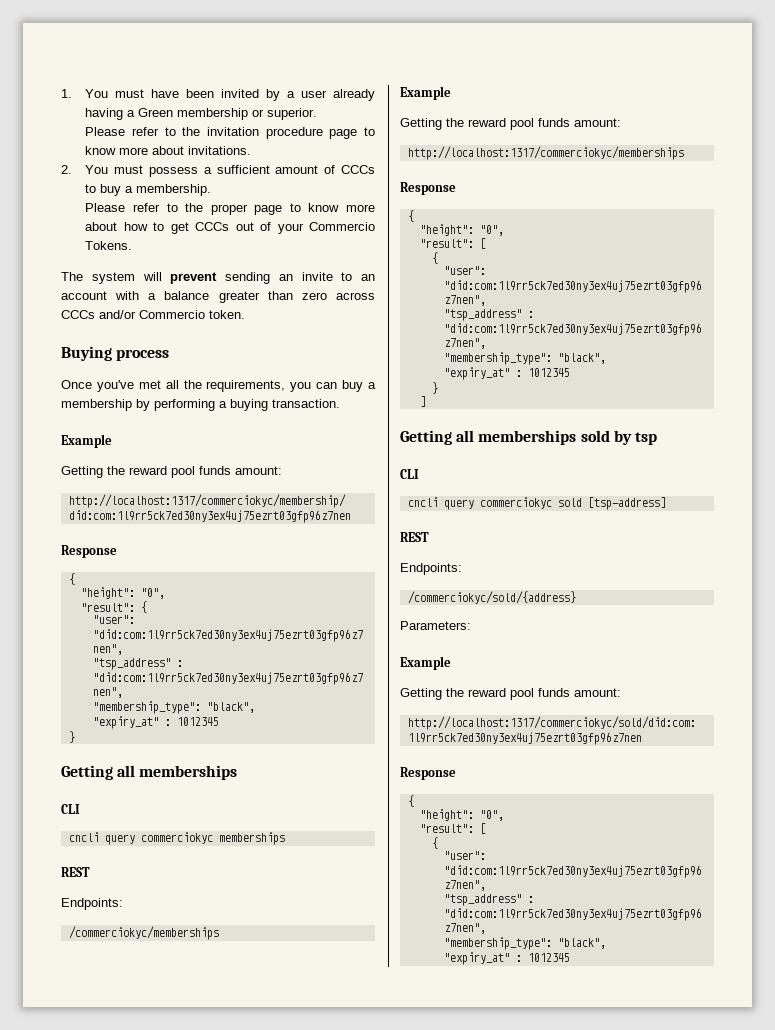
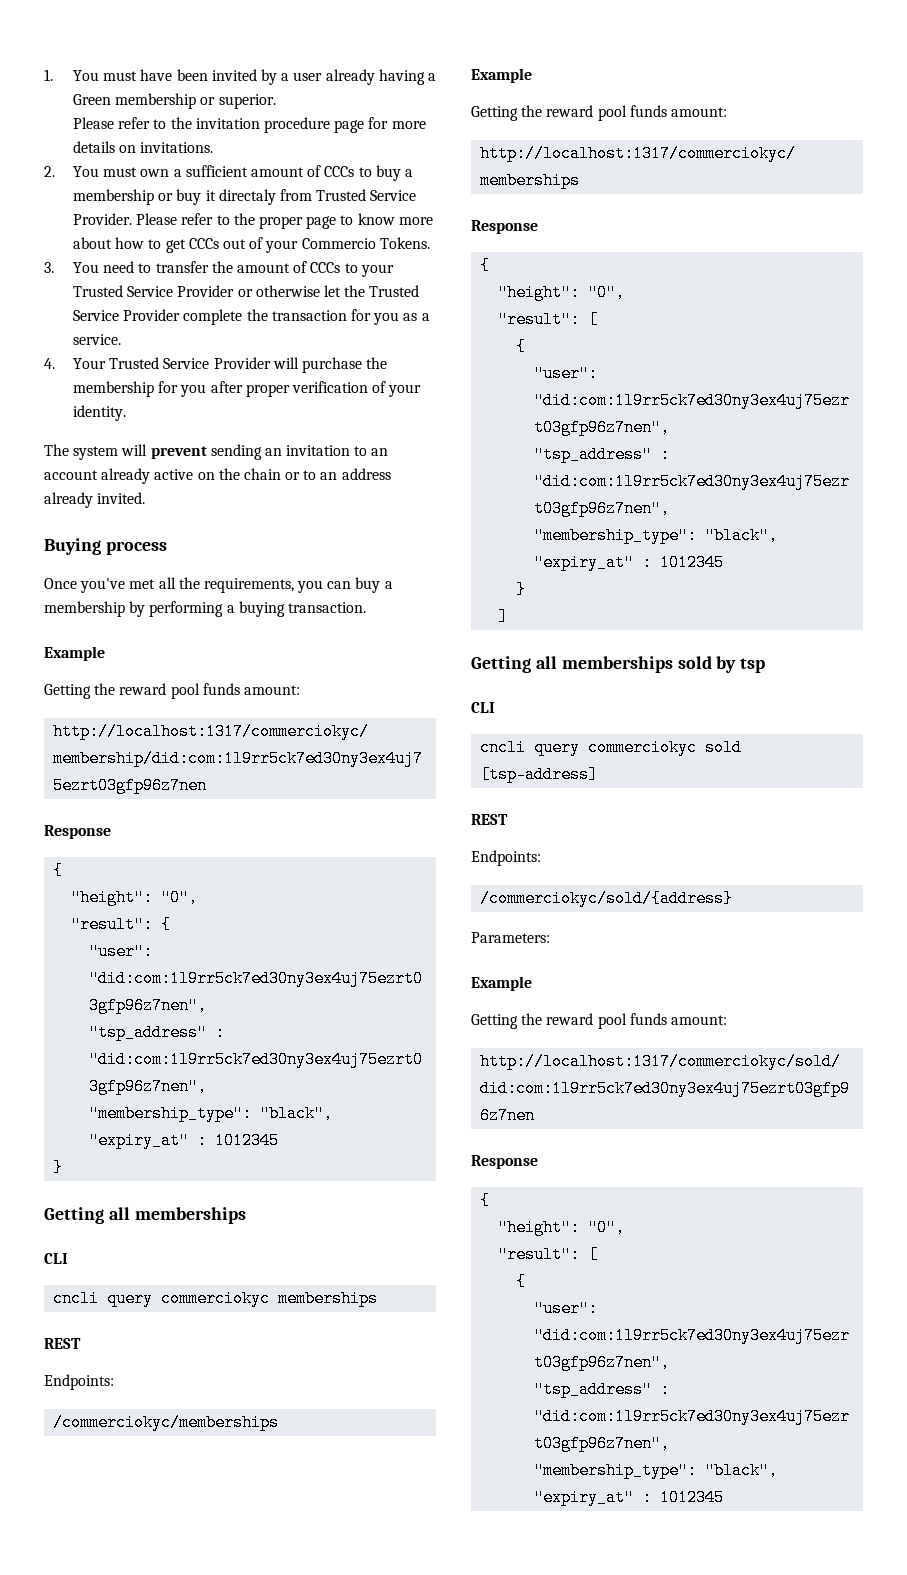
- Please refer to the invitation procedure page to know more about invitations.
+ Please refer to the invitation procedure page for more details on invitations.
- 2. You must possess a sufficient amount of CCCs to buy a membership.
- Please refer to the proper page to know more about how to get CCCs out of your Commercio Tokens.
+ 2. You must own a sufficient amount of CCCs to buy a membership or buy it directaly from Trusted Service Provider. Please refer to the proper page to know more about how to get CCCs out of your Commercio Tokens.
+ 3. You need to transfer the amount of CCCs to your Trusted Service Provider or otherwise let the Trusted Service Provider complete the transaction for you as a service.
+ 4. Your Trusted Service Provider will purchase the membership for you after proper verification of your identity.
- The system will prevent sending an invite to an account with a balance greater than zero across CCCs and/or Commercio token.
+ The system will prevent sending an invitation to an account already active on the chain or to an address already invited.

